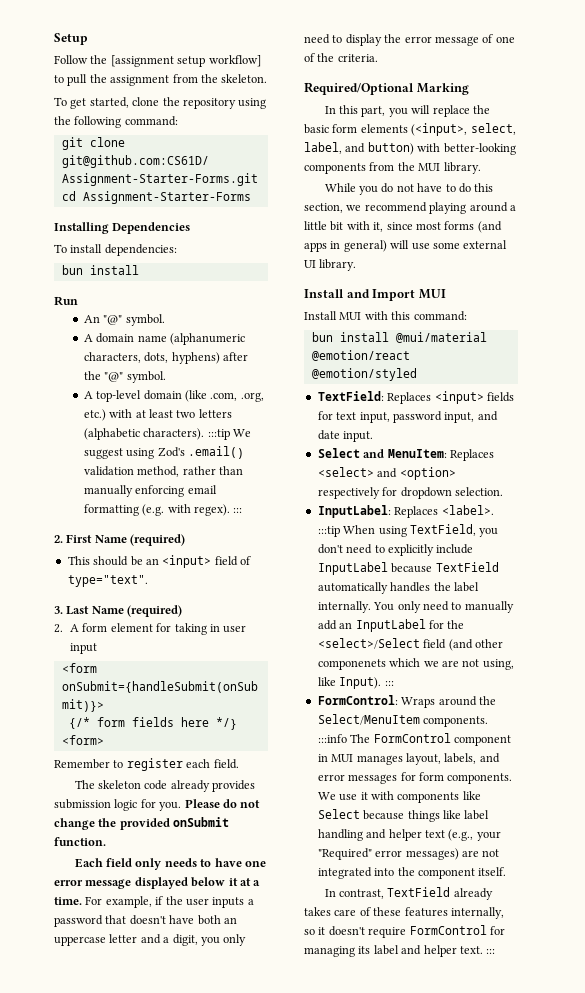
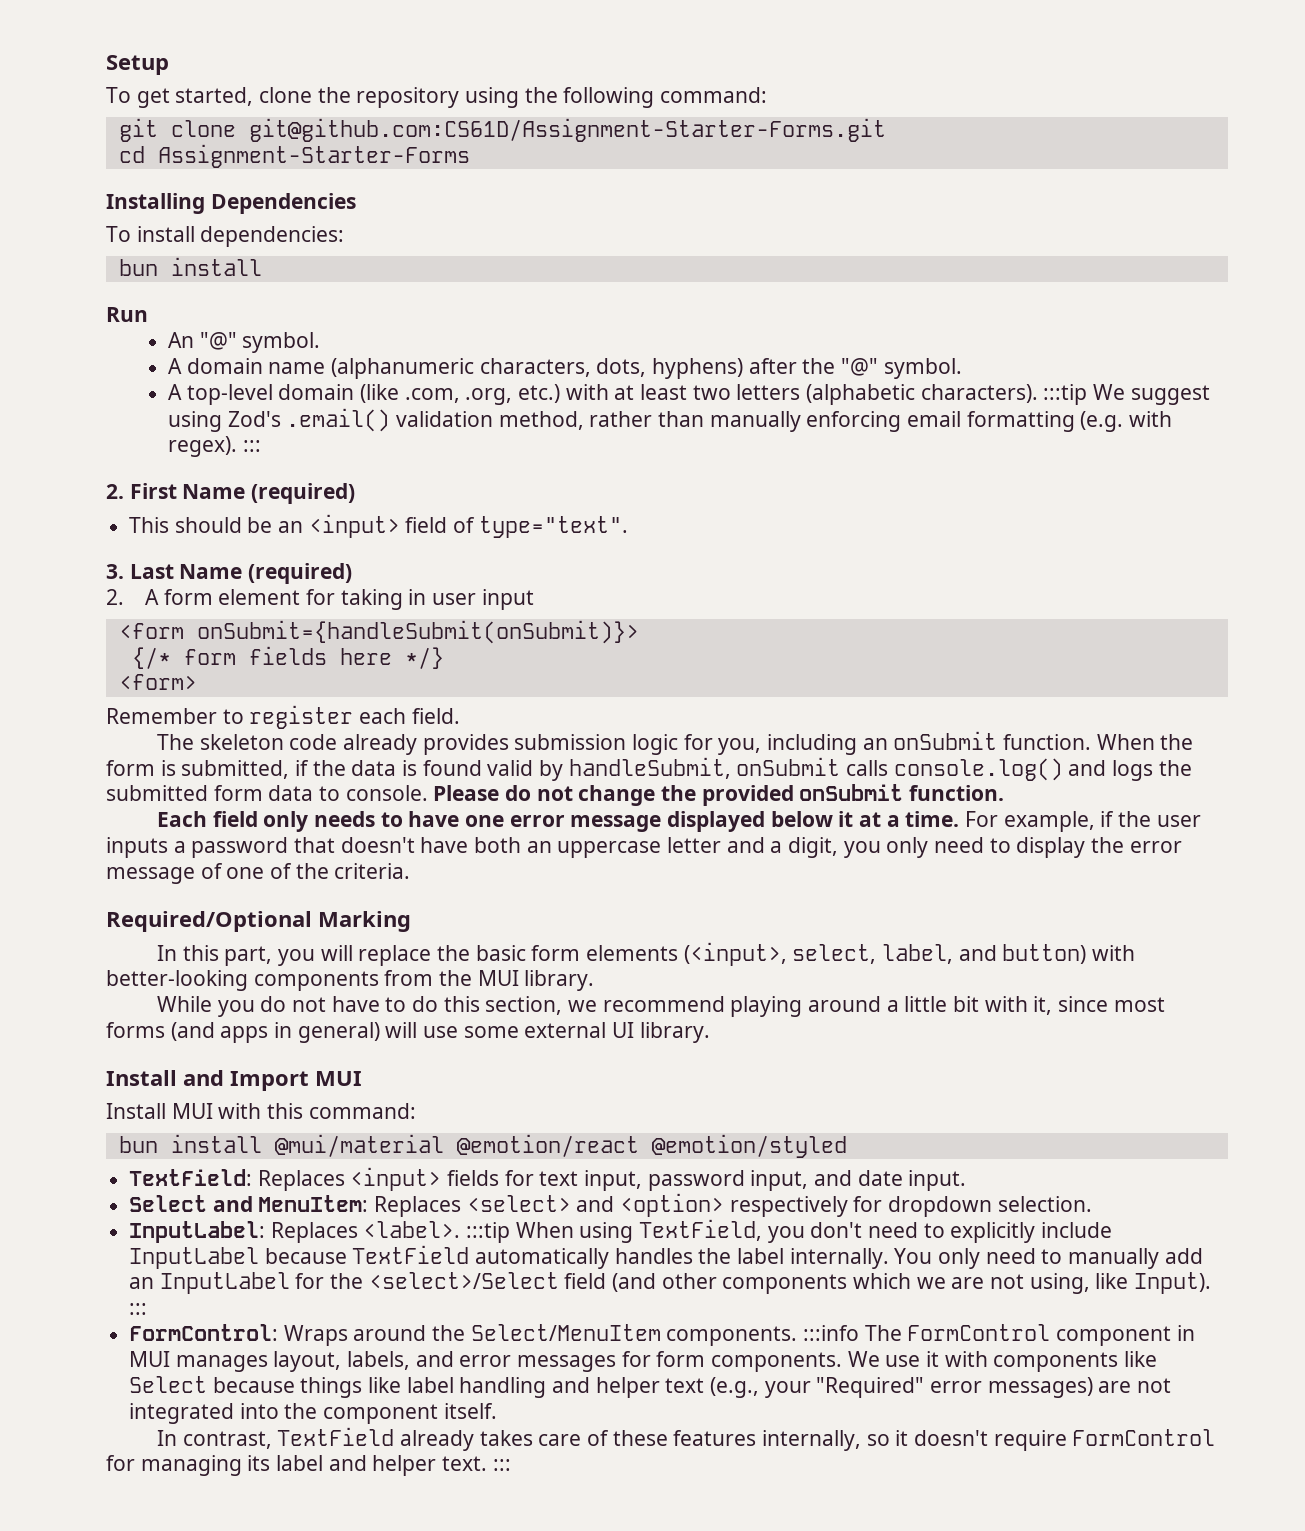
- Follow the [assignment setup workflow] to pull the assignment from the skeleton.
- The skeleton code already provides submission logic for you.
+ The skeleton code already provides submission logic for you, including an onSubmit function. When the form is submitted, if the data is found valid by handleSubmit, onSubmit calls console.log() and logs the submitted form data to console.
- You only need to manually add an InputLabel for the <select>/Select field (and other componenets which we are not using, like Input). :::
+ You only need to manually add an InputLabel for the <select>/Select field (and other components which we are not using, like Input). :::

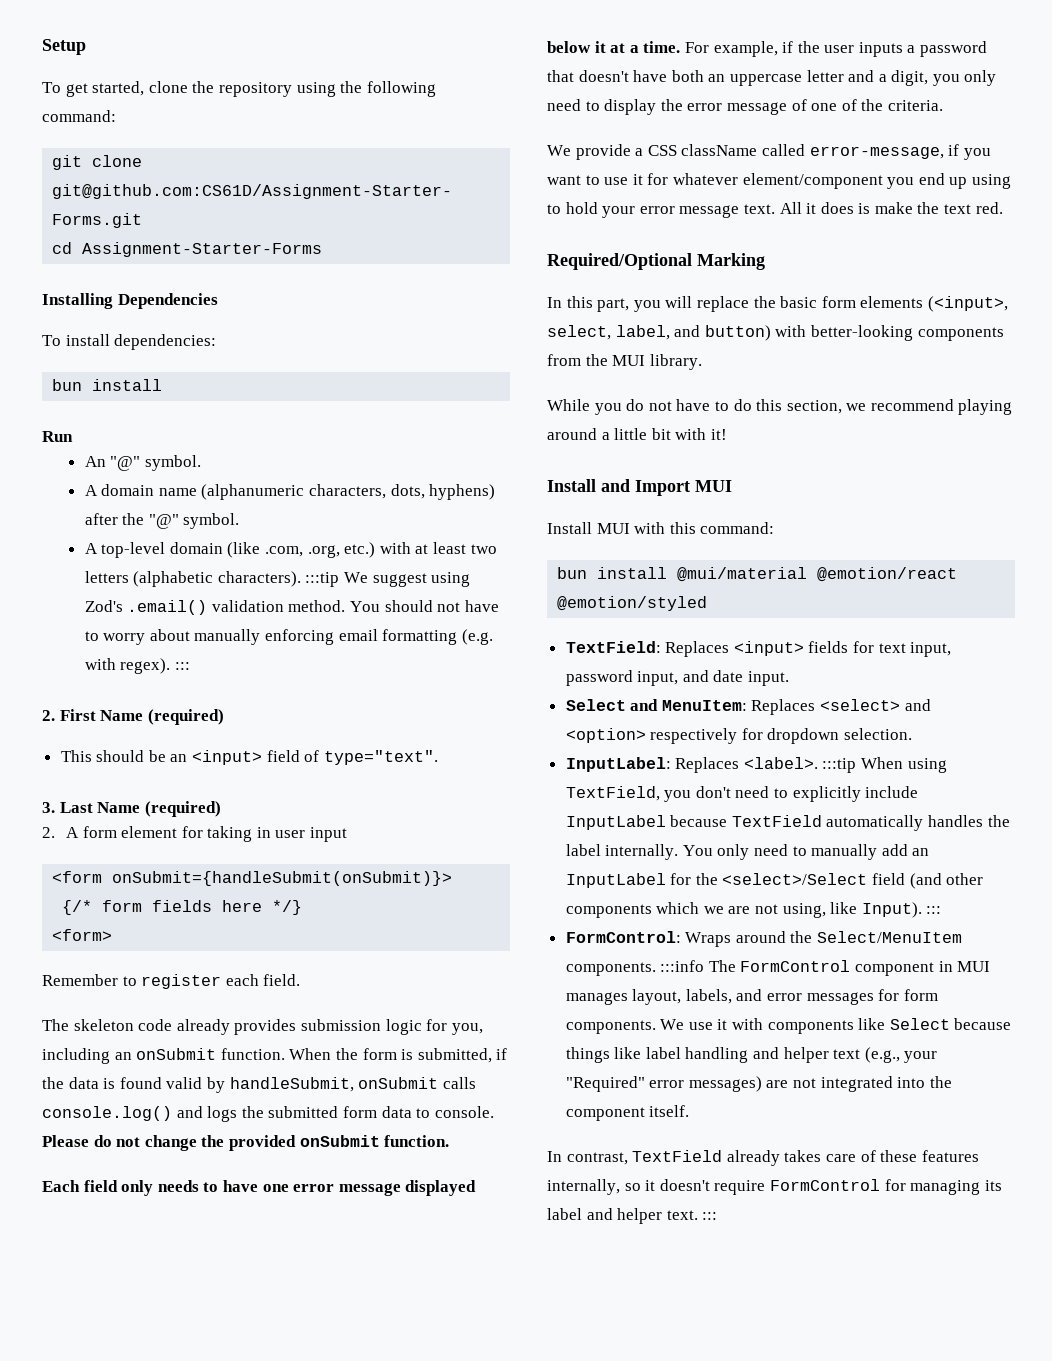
- A top-level domain (like .com, .org, etc.) with at least two letters (alphabetic characters). :::tip We suggest using Zod's .email() validation method, rather than manually enforcing email formatting (e.g. with regex). :::
+ A top-level domain (like .com, .org, etc.) with at least two letters (alphabetic characters). :::tip We suggest using Zod's .email() validation method. You should not have to worry about manually enforcing email formatting (e.g. with regex). :::
+ We provide a CSS className called error-message, if you want to use it for whatever element/component you end up using to hold your error message text. All it does is make the text red.
- While you do not have to do this section, we recommend playing around a little bit with it, since most forms (and apps in general) will use some external UI library.
+ While you do not have to do this section, we recommend playing around a little bit with it!

